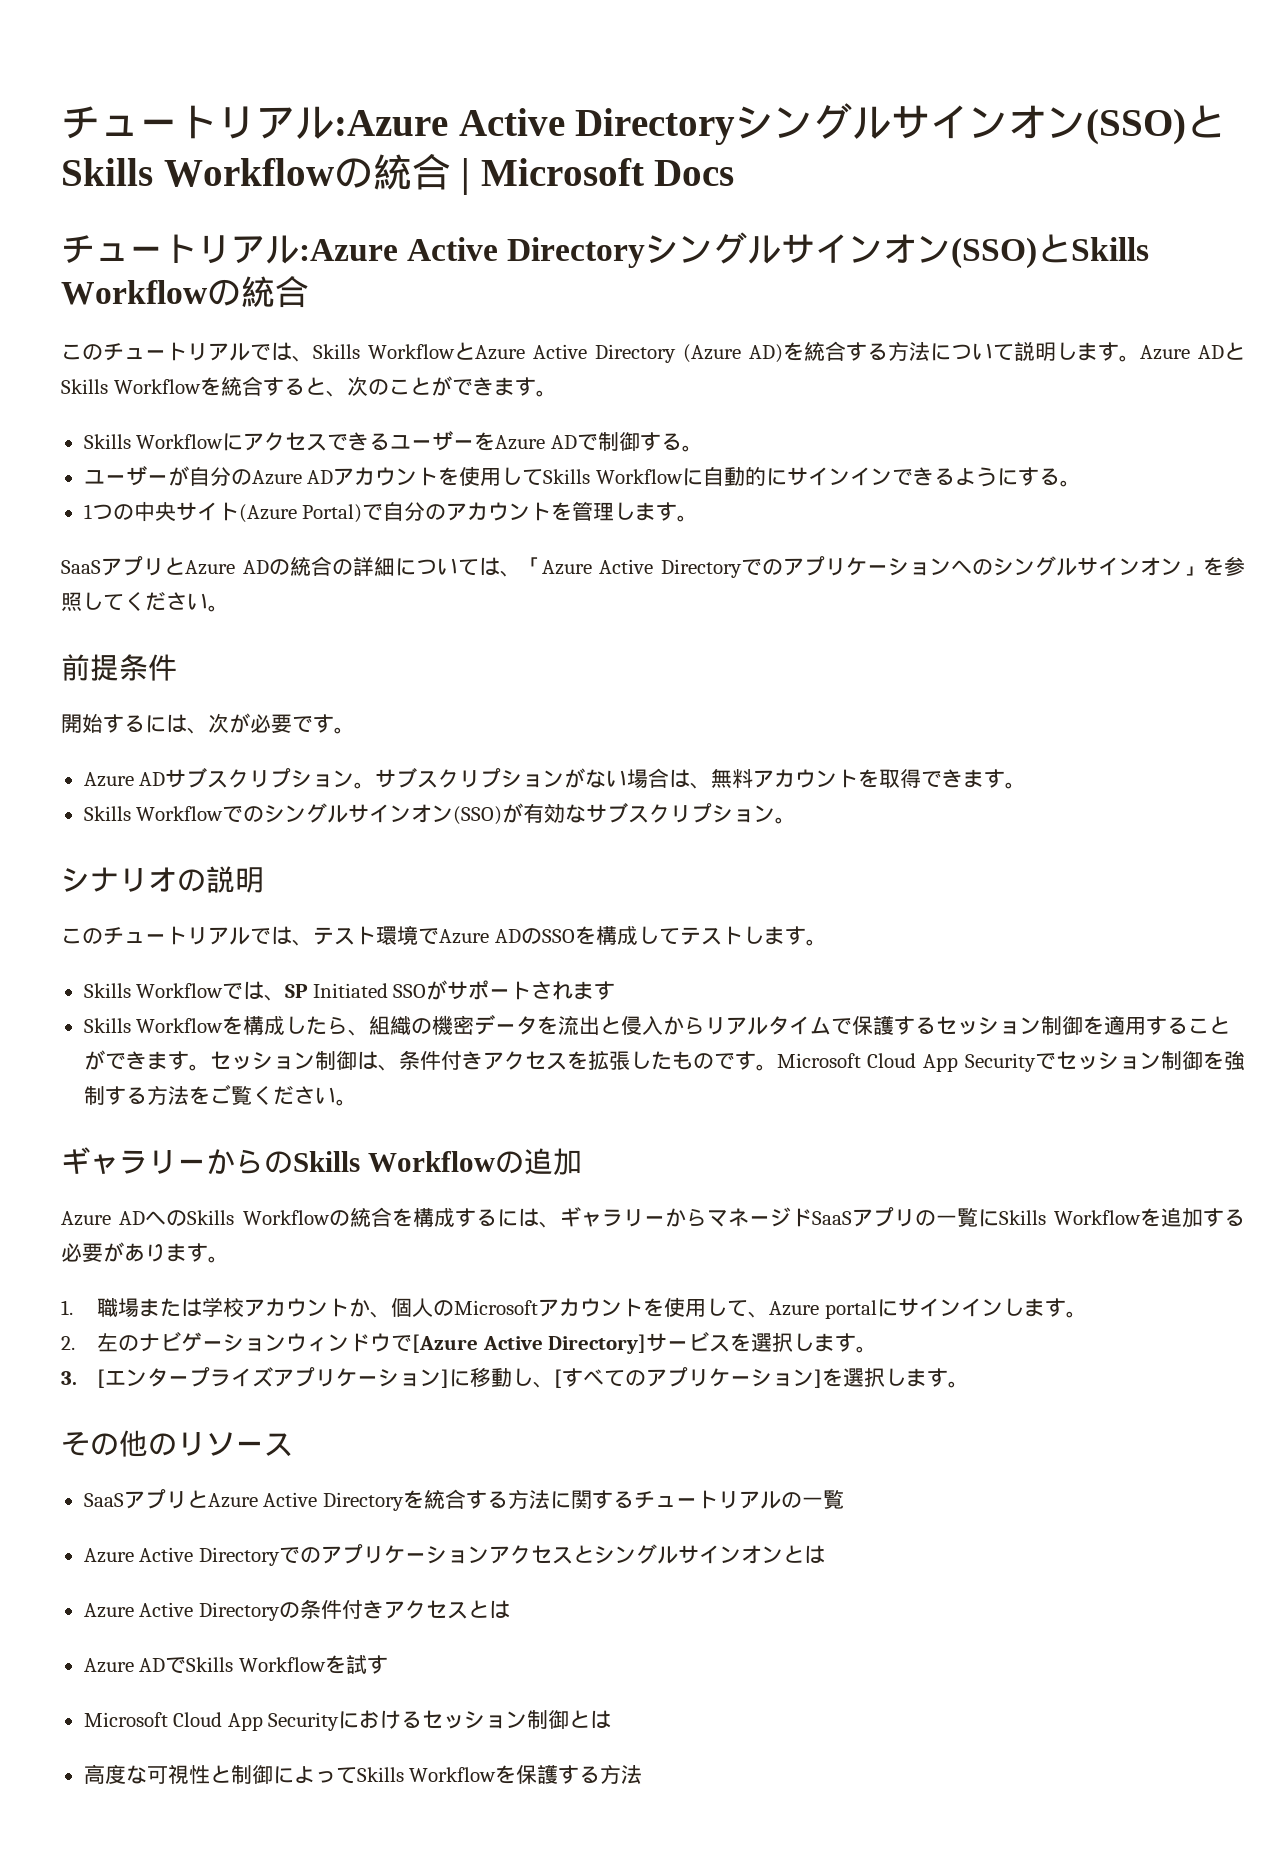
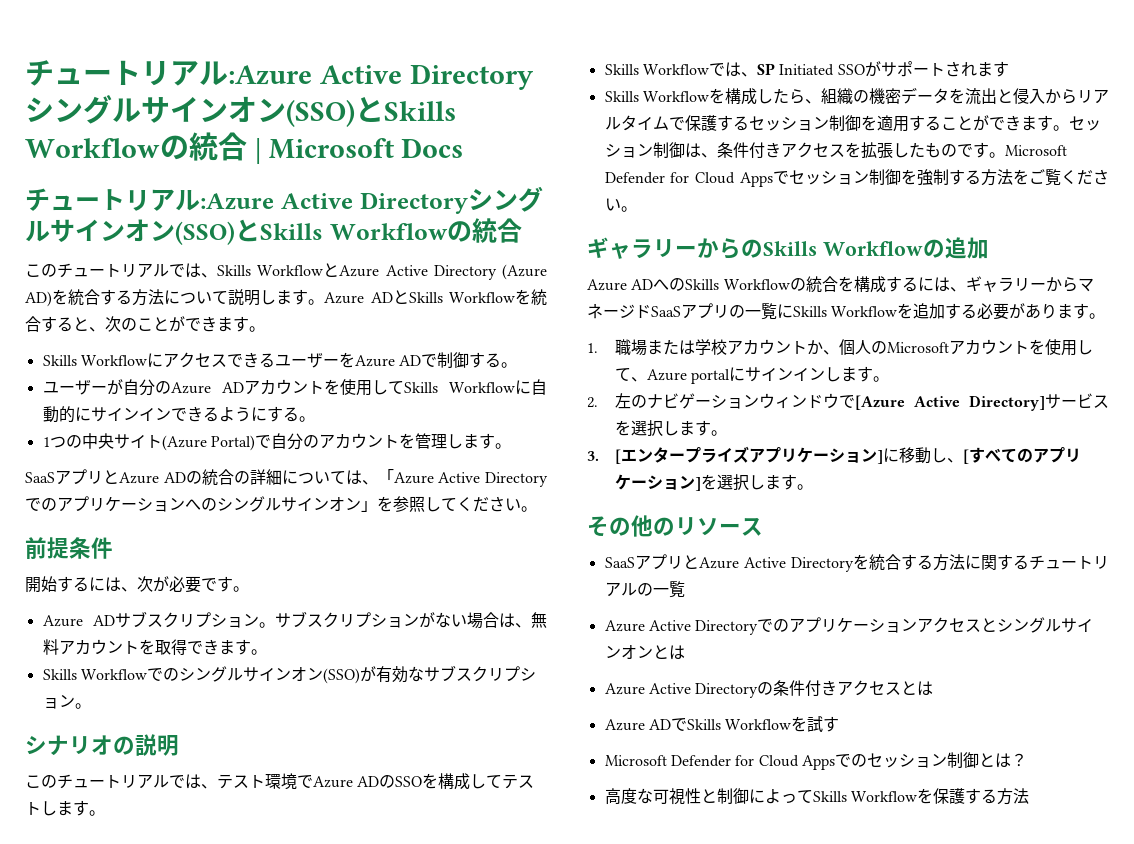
- Microsoft Cloud App Securityでセッション制御を強制する方法をご覧ください。
+ Microsoft Defender for Cloud Appsでセッション制御を強制する方法をご覧ください。
- Microsoft Cloud App Securityにおけるセッション制御とは
+ Microsoft Defender for Cloud Appsでのセッション制御とは？

